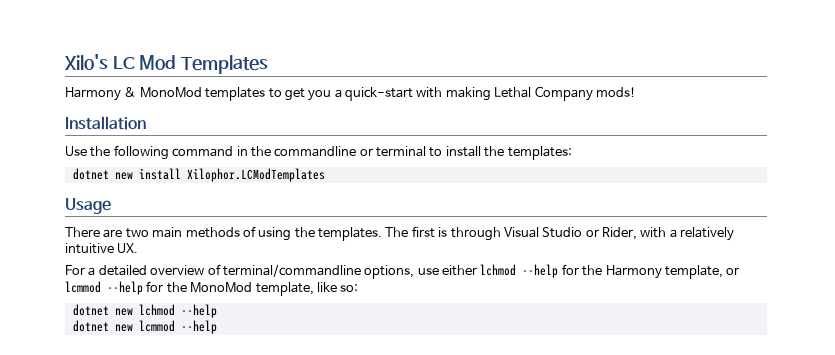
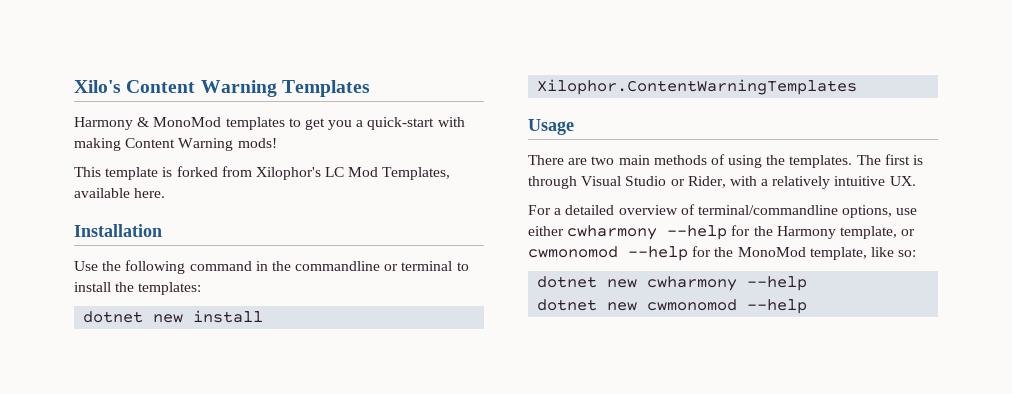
- Xilo's LC Mod Templates
+ Xilo's Content Warning Templates
- Harmony & MonoMod templates to get you a quick-start with making Lethal Company mods!
+ Harmony & MonoMod templates to get you a quick-start with making Content Warning mods!
+ This template is forked from Xilophor's LC Mod Templates, available here.
- dotnet new install Xilophor.LCModTemplates
+ dotnet new install Xilophor.ContentWarningTemplates
- For a detailed overview of terminal/commandline options, use either lchmod --help for the Harmony template, or lcmmod --help for the MonoMod template, like so:
+ For a detailed overview of terminal/commandline options, use either cwharmony --help for the Harmony template, or cwmonomod --help for the MonoMod template, like so:
- dotnet new lchmod --help
+ dotnet new cwharmony --help
- dotnet new lcmmod --help
+ dotnet new cwmonomod --help

